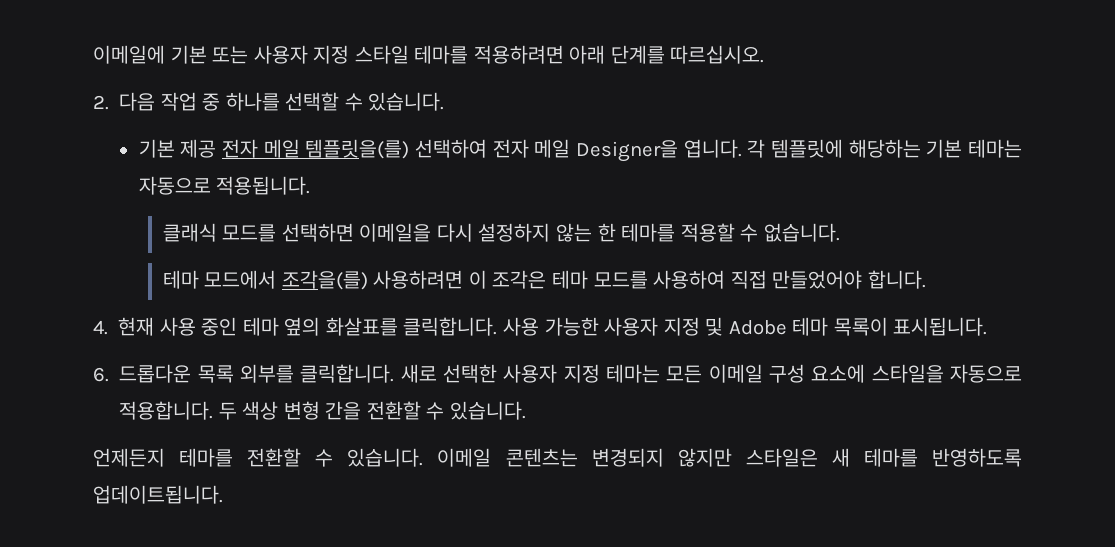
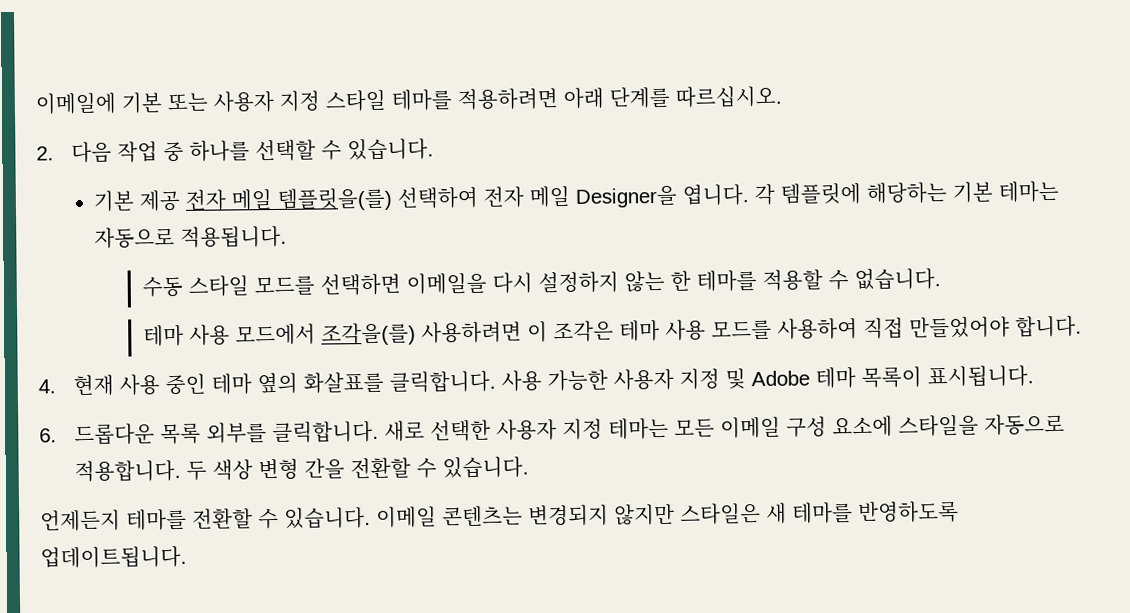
- 클래식 모드를 선택하면 이메일을 다시 설정하지 않는 한 테마를 적용할 수 없습니다.
+ 수동 스타일 모드를 선택하면 이메일을 다시 설정하지 않는 한 테마를 적용할 수 없습니다.
- 테마 모드에서 조각을(를) 사용하려면 이 조각은 테마 모드를 사용하여 직접 만들었어야 합니다.
+ 테마 사용 모드에서 조각을(를) 사용하려면 이 조각은 테마 사용 모드를 사용하여 직접 만들었어야 합니다.

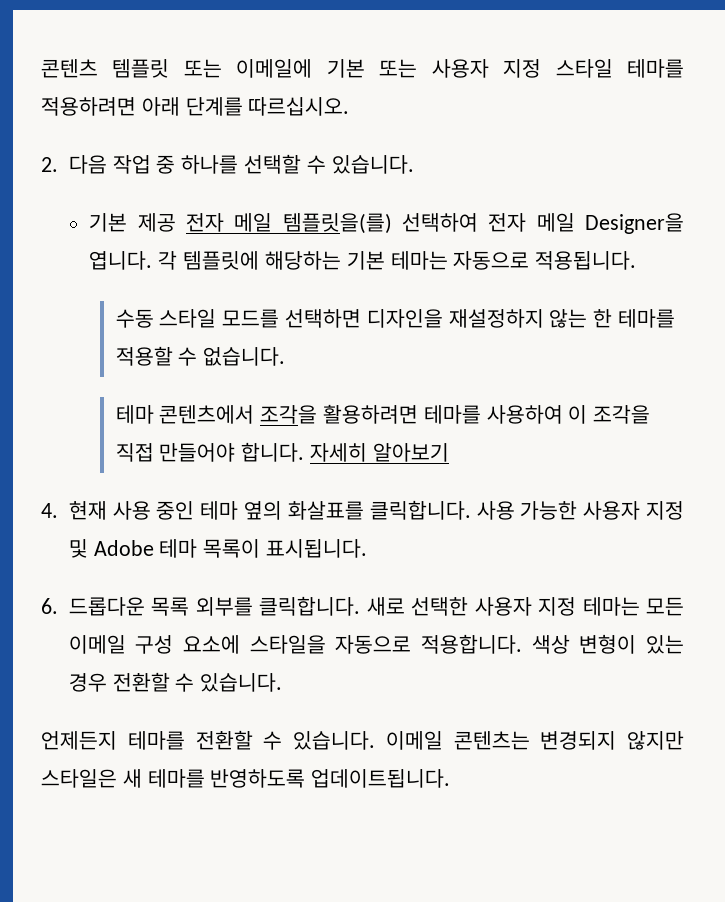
- 이메일에 기본 또는 사용자 지정 스타일 테마를 적용하려면 아래 단계를 따르십시오.
+ 콘텐츠 템플릿 또는 이메일에 기본 또는 사용자 지정 스타일 테마를 적용하려면 아래 단계를 따르십시오.
- 수동 스타일 모드를 선택하면 이메일을 다시 설정하지 않는 한 테마를 적용할 수 없습니다.
+ 수동 스타일 모드를 선택하면 디자인을 재설정하지 않는 한 테마를 적용할 수 없습니다.
- 테마 사용 모드에서 조각을(를) 사용하려면 이 조각은 테마 사용 모드를 사용하여 직접 만들었어야 합니다.
+ 테마 콘텐츠에서 조각을 활용하려면 테마를 사용하여 이 조각을 직접 만들어야 합니다. 자세히 알아보기
- 두 색상 변형 간을 전환할 수 있습니다.
+ 색상 변형이 있는 경우 전환할 수 있습니다.

